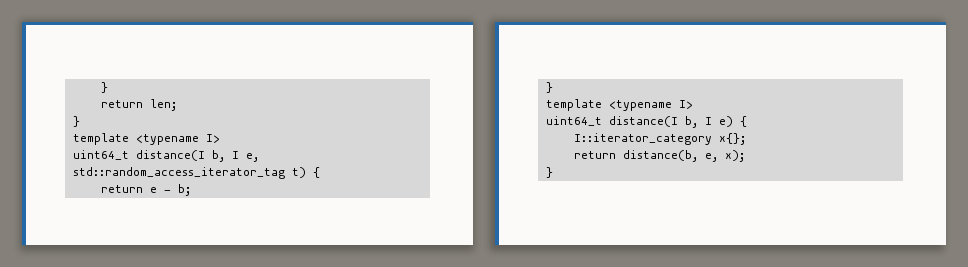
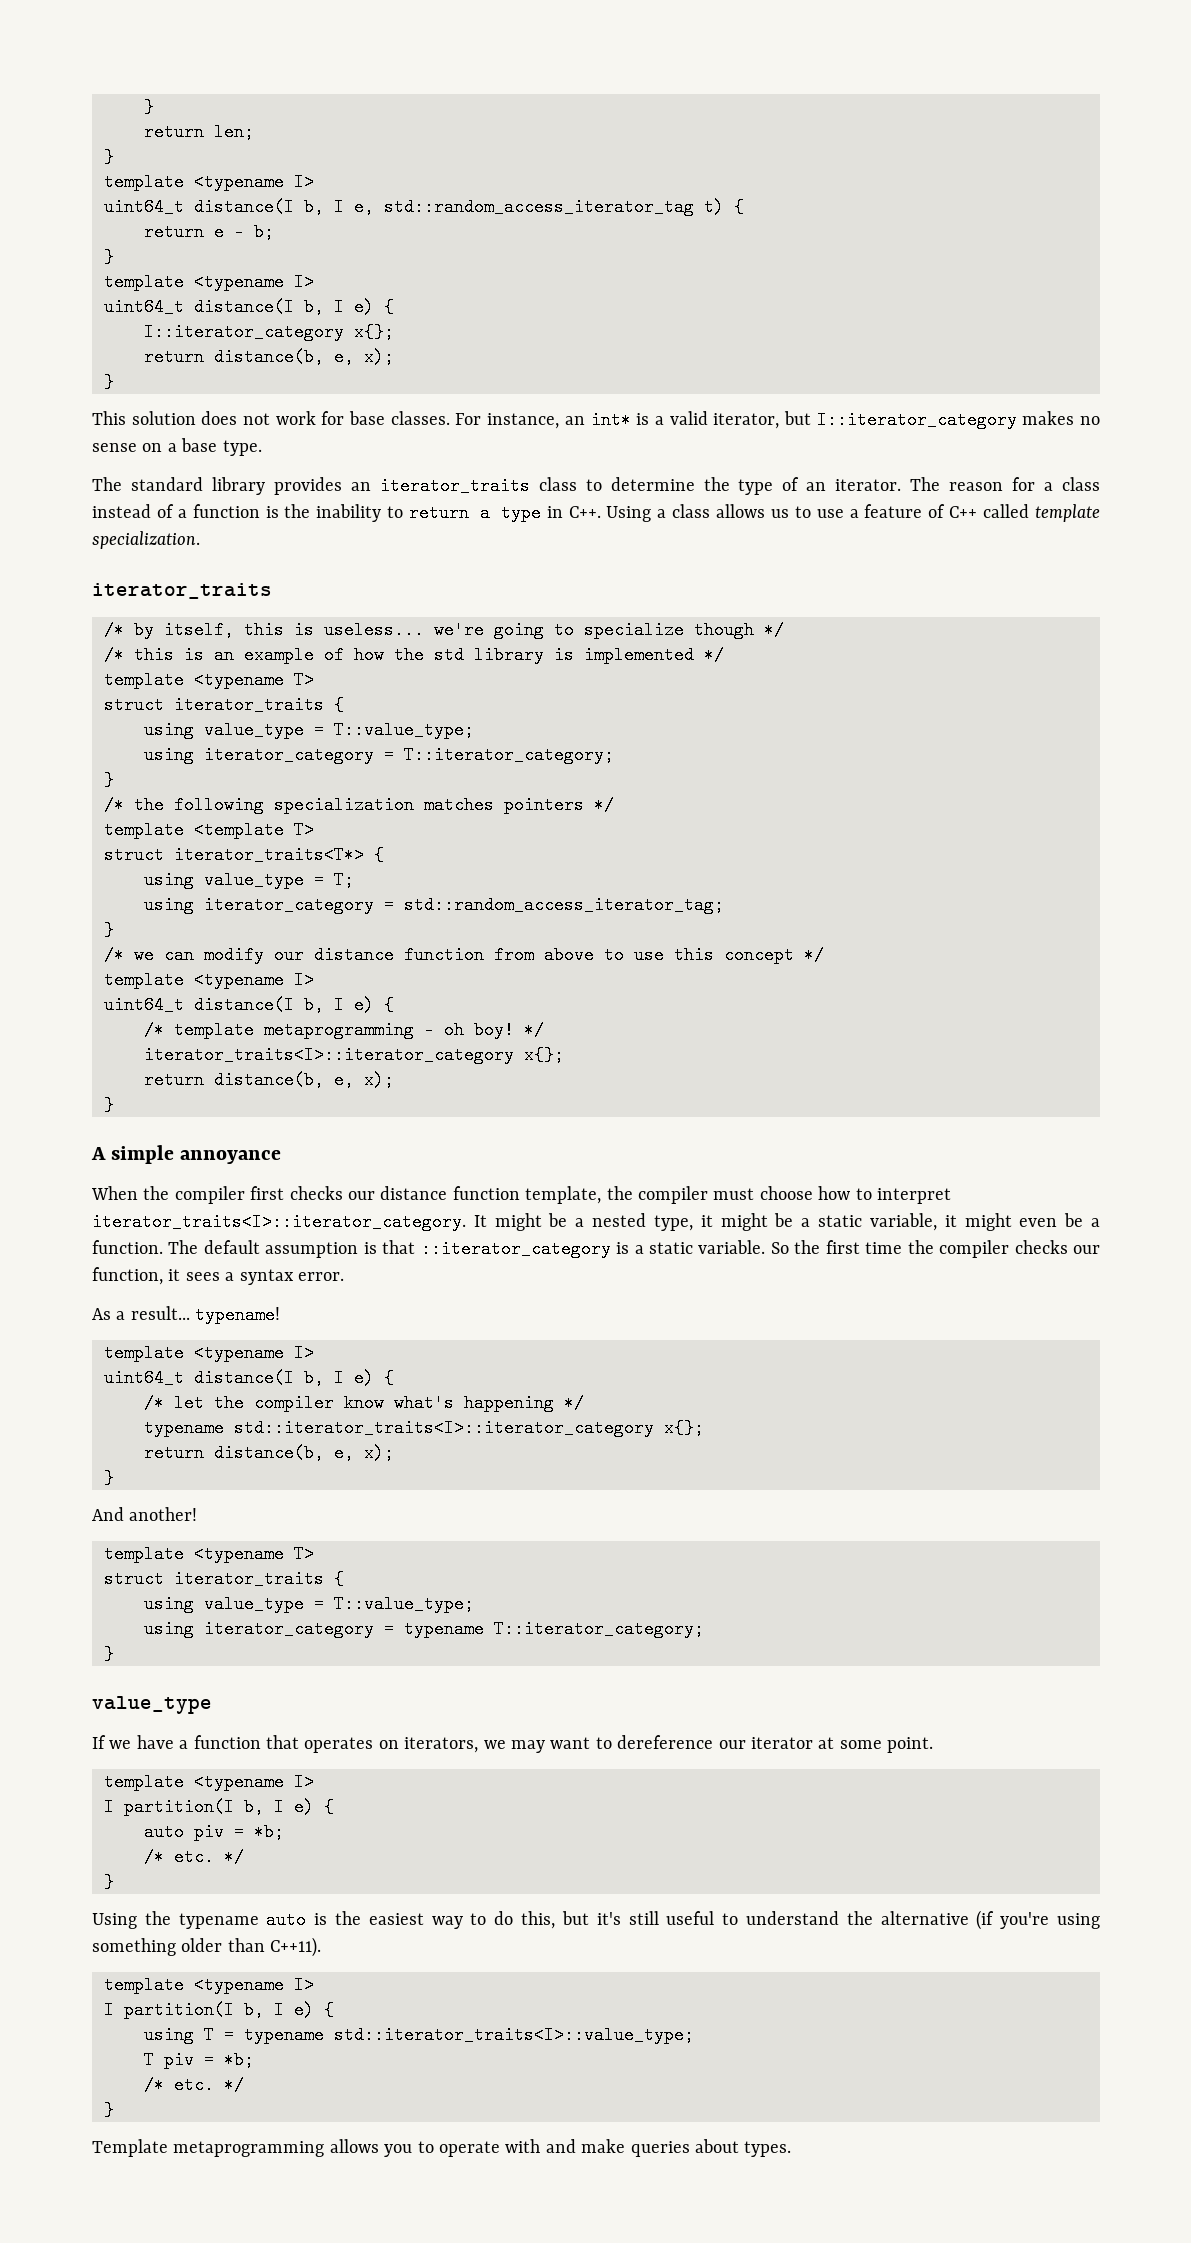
+ This solution does not work for base classes. For instance, an int* is a valid iterator, but I::iterator_category makes no sense on a base type.
+ The standard library provides an iterator_traits class to determine the type of an iterator. The reason for a class instead of a function is the inability to return a type in C++. Using a class allows us to use a feature of C++ called template specialization.
+ iterator_traits
+ /* by itself, this is useless... we're going to specialize though */
+ /* this is an example of how the std library is implemented */
+ template <typename T>
+ struct iterator_traits {
+ using value_type = T::value_type;
+ using iterator_category = T::iterator_category;
+ }
+ /* the following specialization matches pointers */
+ template <template T>
+ struct iterator_traits<T*> {
+ using value_type = T;
+ using iterator_category = std::random_access_iterator_tag;
+ }
+ /* we can modify our distance function from above to use this concept */
+ template <typename I>
+ uint64_t distance(I b, I e) {
+ /* template metaprogramming - oh boy! */
+ iterator_traits<I>::iterator_category x{};
+ return distance(b, e, x);
+ }
+ A simple annoyance
+ When the compiler first checks our distance function template, the compiler must choose how to interpret iterator_traits<I>::iterator_category. It might be a nested type, it might be a static variable, it might even be a function. The default assumption is that ::iterator_category is a static variable. So the first time the compiler checks our function, it sees a syntax error.
+ As a result... typename!
+ template <typename I>
+ uint64_t distance(I b, I e) {
+ /* let the compiler know what's happening */
+ typename std::iterator_traits<I>::iterator_category x{};
+ return distance(b, e, x);
+ }
+ And another!
+ template <typename T>
+ struct iterator_traits {
+ using value_type = T::value_type;
+ using iterator_category = typename T::iterator_category;
+ }
+ value_type
+ If we have a function that operates on iterators, we may want to dereference our iterator at some point.
+ template <typename I>
+ I partition(I b, I e) {
+ auto piv = *b;
+ /* etc. */
+ }
+ Using the typename auto is the easiest way to do this, but it's still useful to understand the alternative (if you're using something older than C++11).
+ template <typename I>
+ I partition(I b, I e) {
+ using T = typename std::iterator_traits<I>::value_type;
+ T piv = *b;
+ /* etc. */
+ }
+ Template metaprogramming allows you to operate with and make queries about types.

